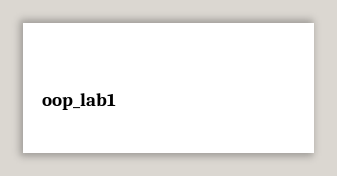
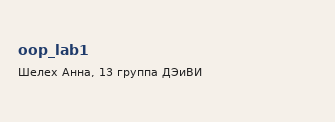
+ Шелех Анна, 13 группа ДЭиВИ

